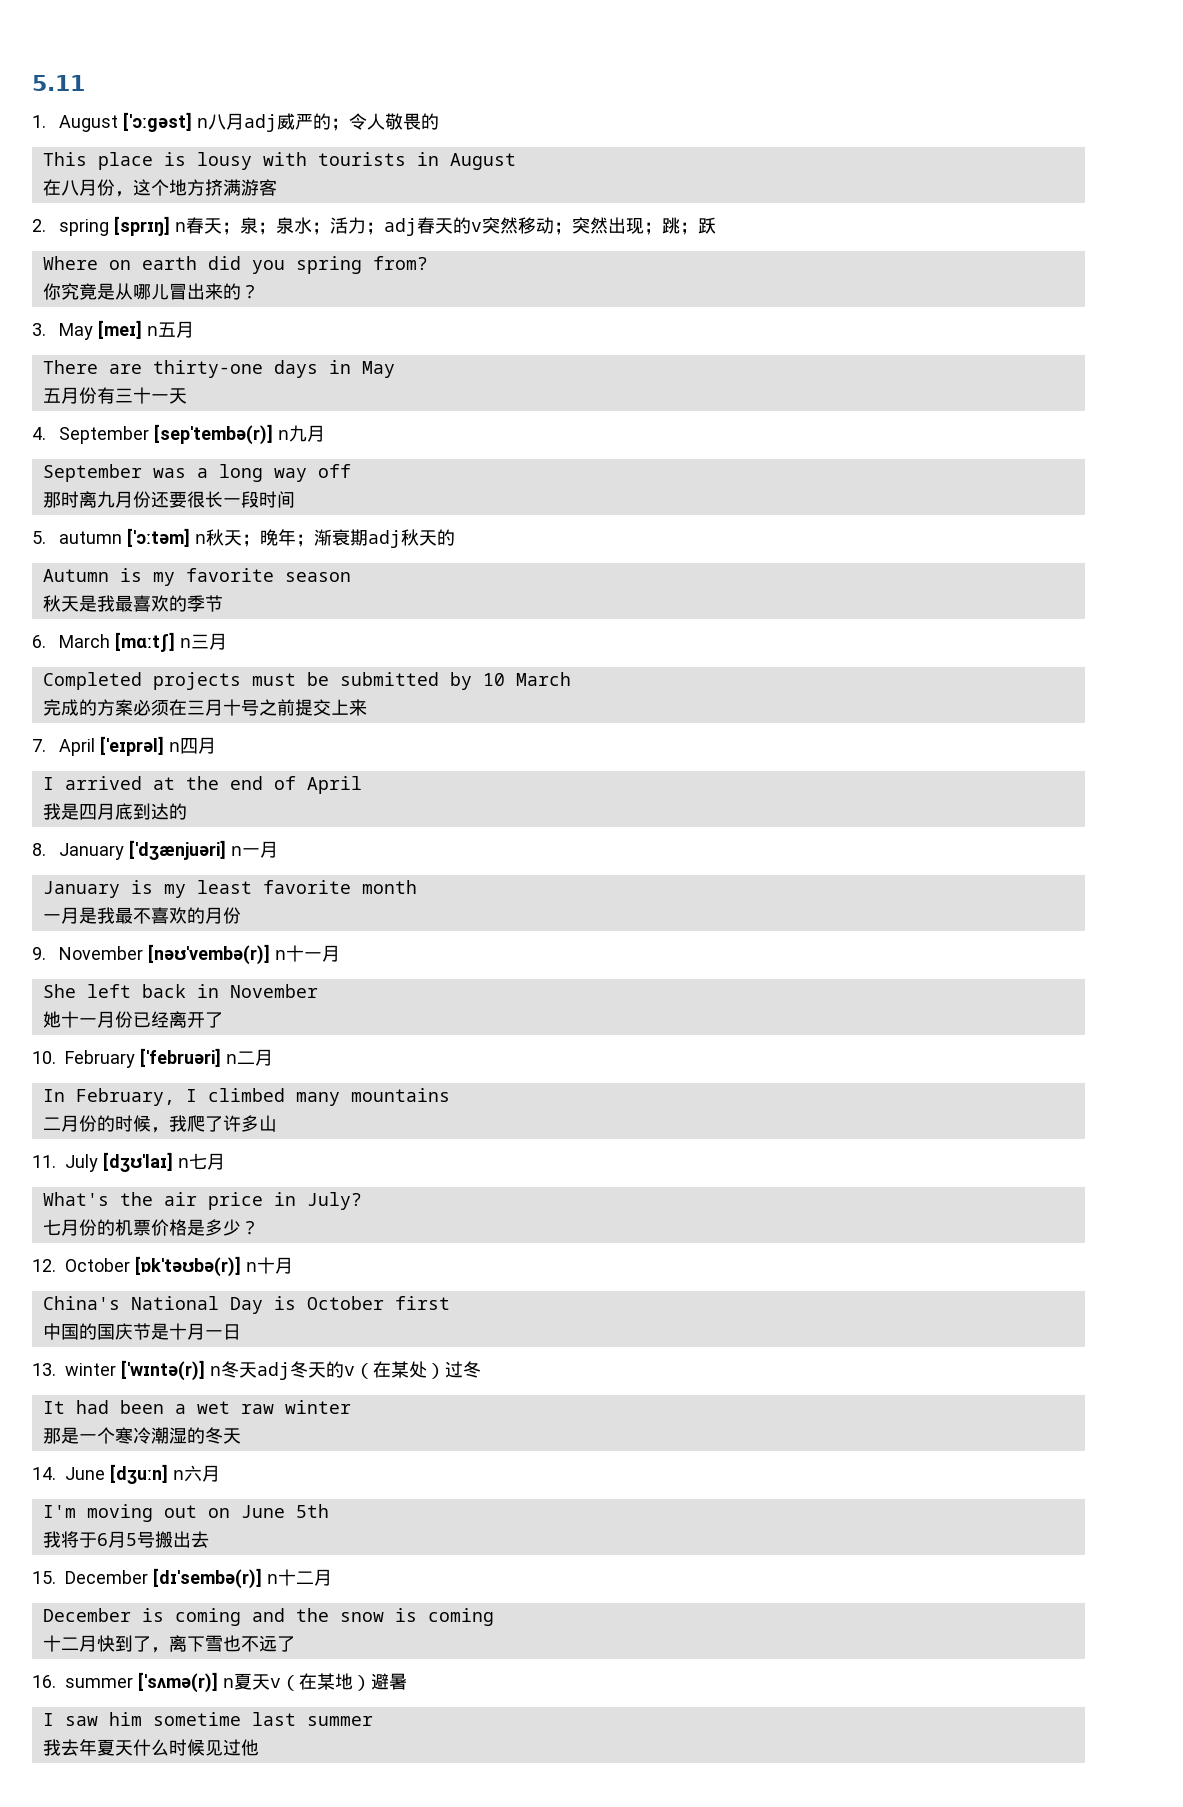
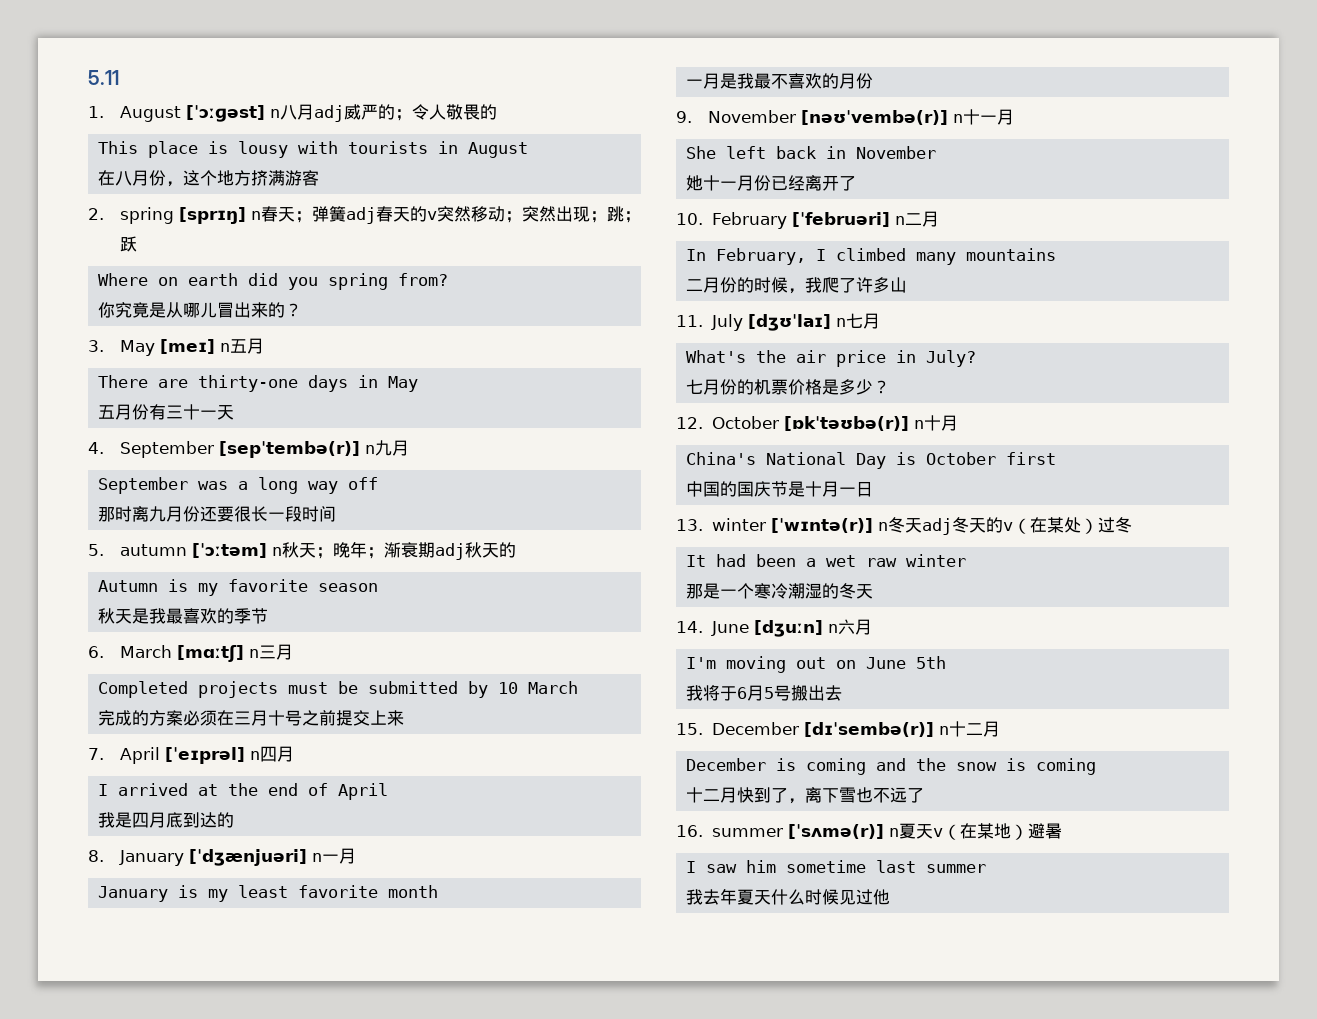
- 2. spring [sprɪŋ] n春天；泉；泉水；活力；adj春天的v突然移动；突然出现；跳；跃
+ 2. spring [sprɪŋ] n春天；弹簧adj春天的v突然移动；突然出现；跳；跃

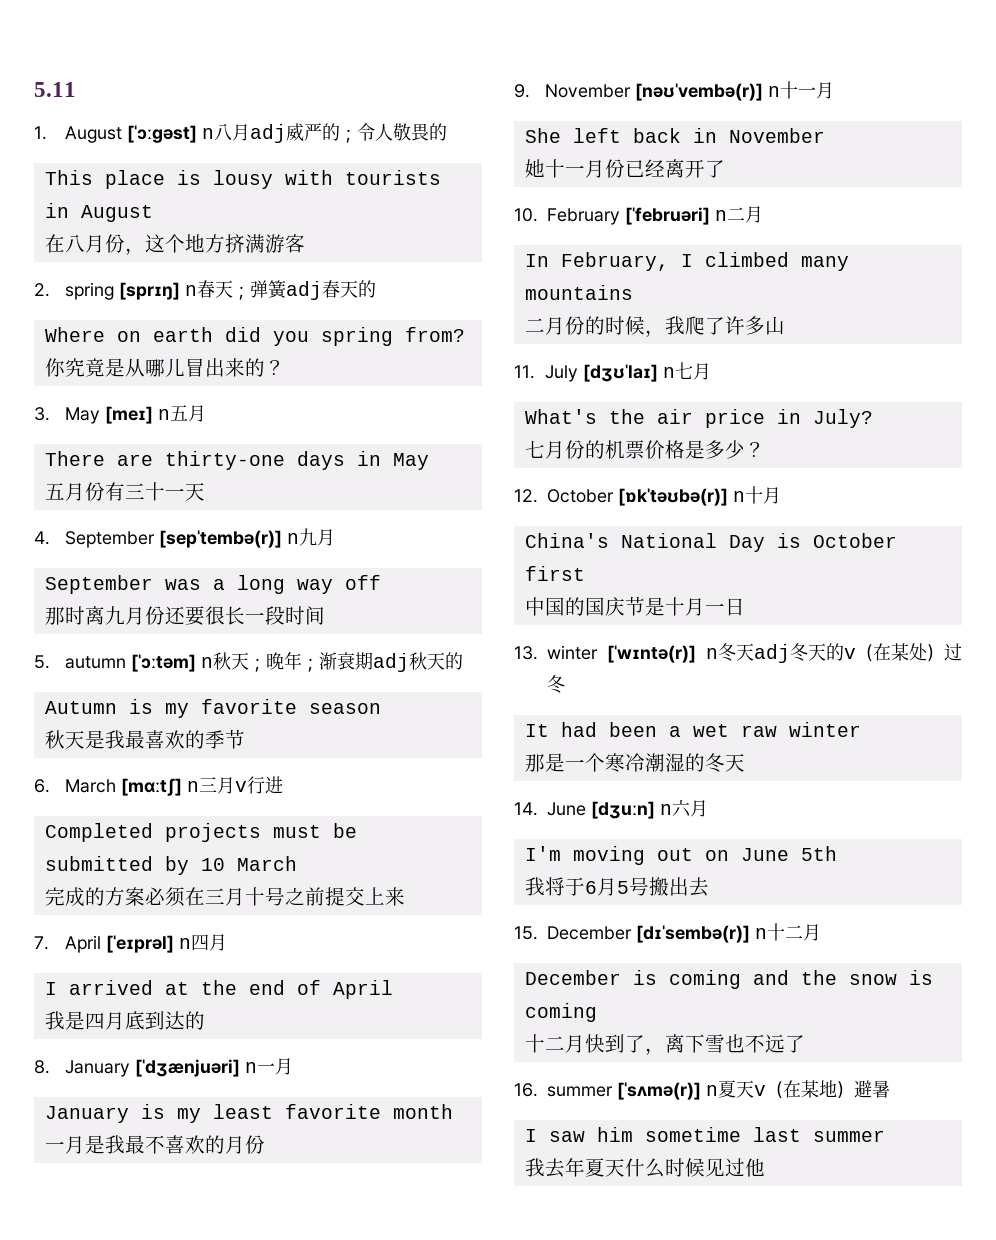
- 2. spring [sprɪŋ] n春天；弹簧adj春天的v突然移动；突然出现；跳；跃
+ 2. spring [sprɪŋ] n春天；弹簧adj春天的
- 6. March [mɑːtʃ] n三月
+ 6. March [mɑːtʃ] n三月v行进

